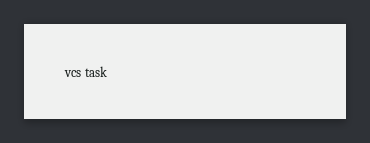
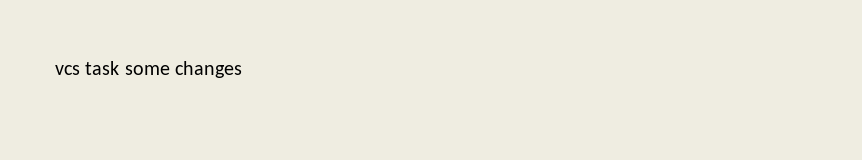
- vcs task
+ vcs task some changes

